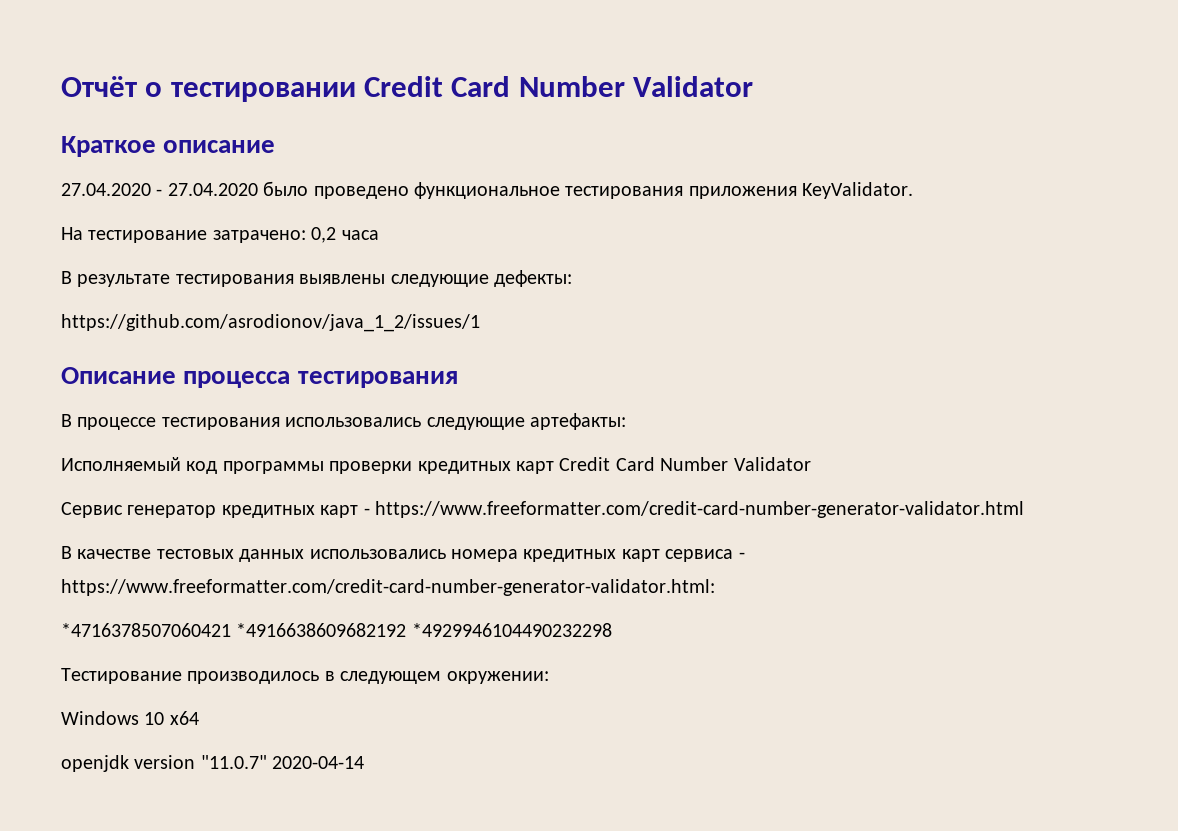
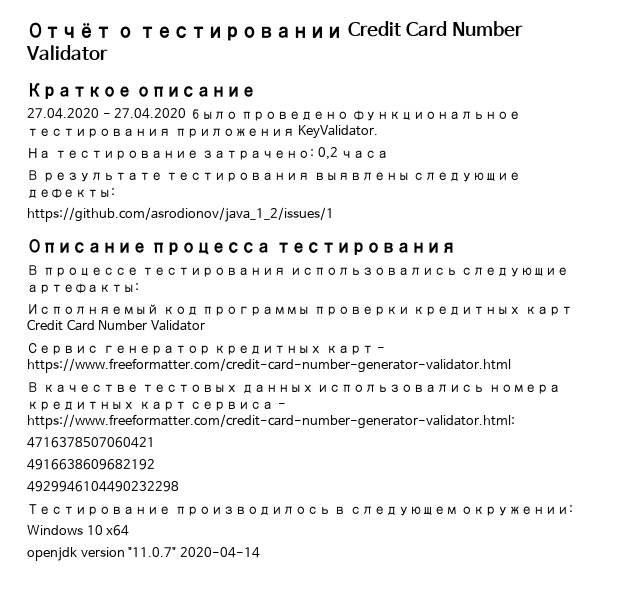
- *4716378507060421 *4916638609682192 *4929946104490232298
+ 4716378507060421
+ 4916638609682192
+ 4929946104490232298

